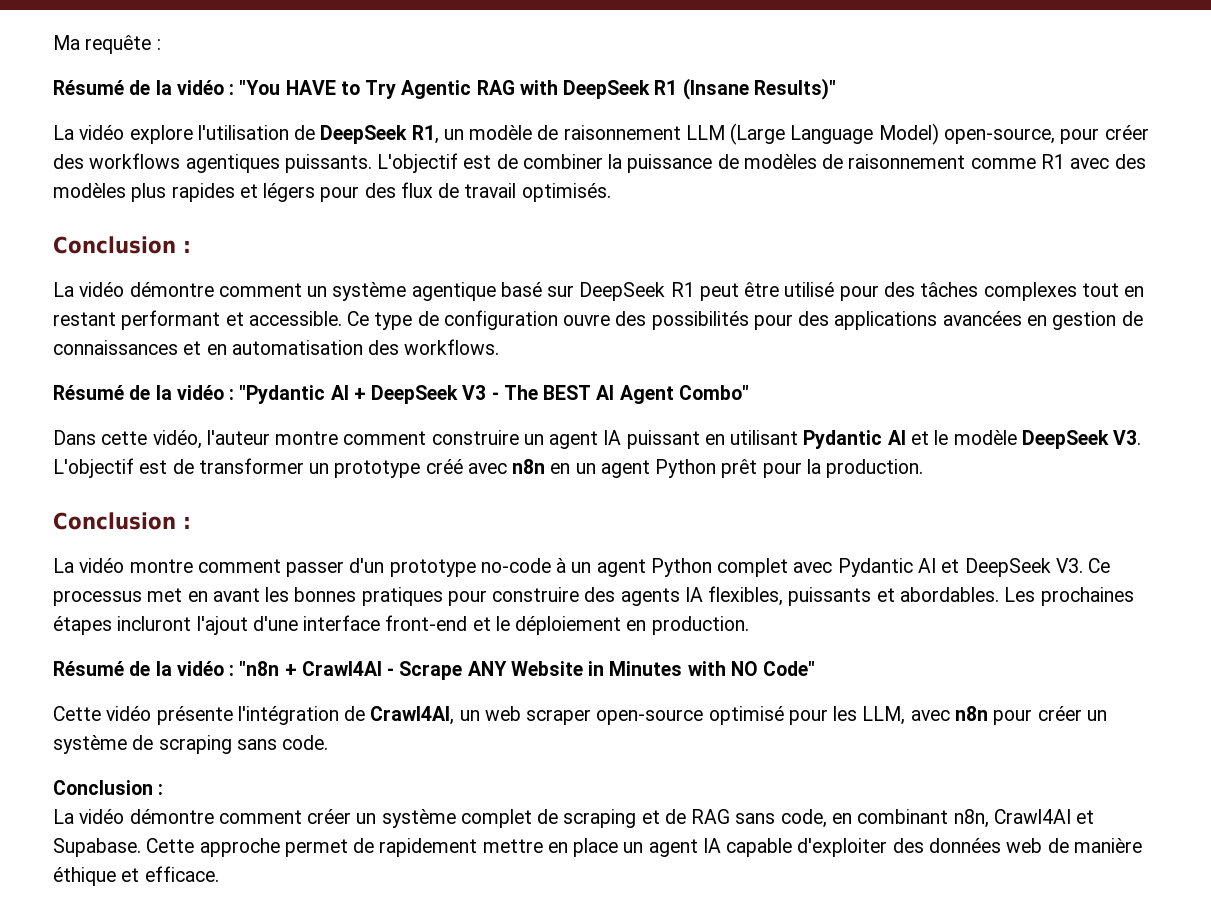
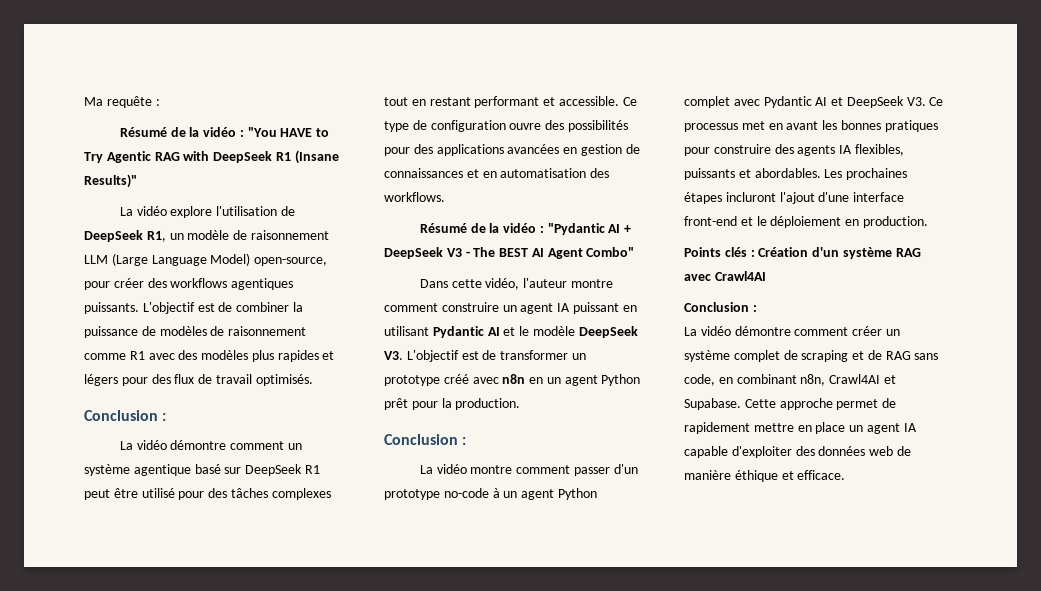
- Résumé de la vidéo : "n8n + Crawl4AI - Scrape ANY Website in Minutes with NO Code"
- Cette vidéo présente l'intégration de Crawl4AI, un web scraper open-source optimisé pour les LLM, avec n8n pour créer un système de scraping sans code.
+ Points clés : Création d'un système RAG avec Crawl4AI

